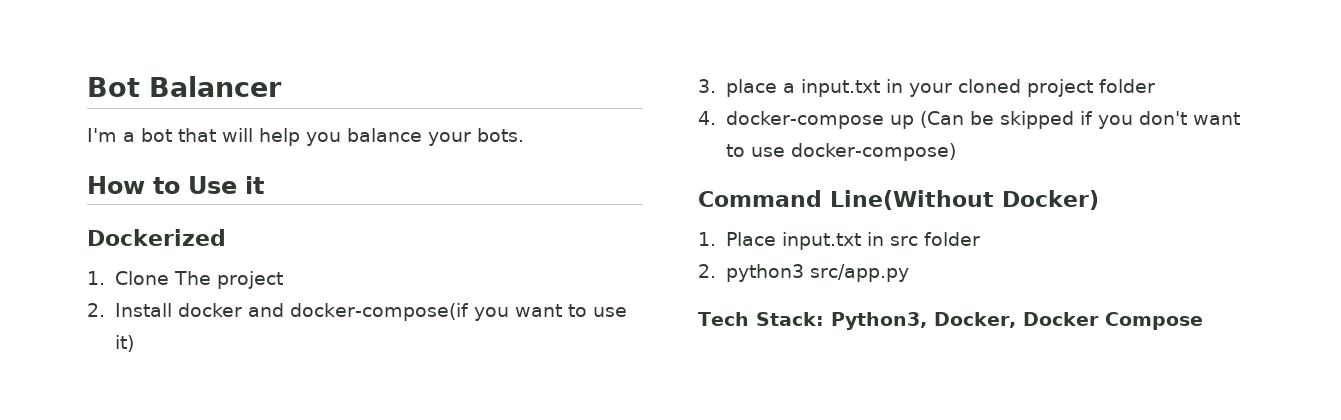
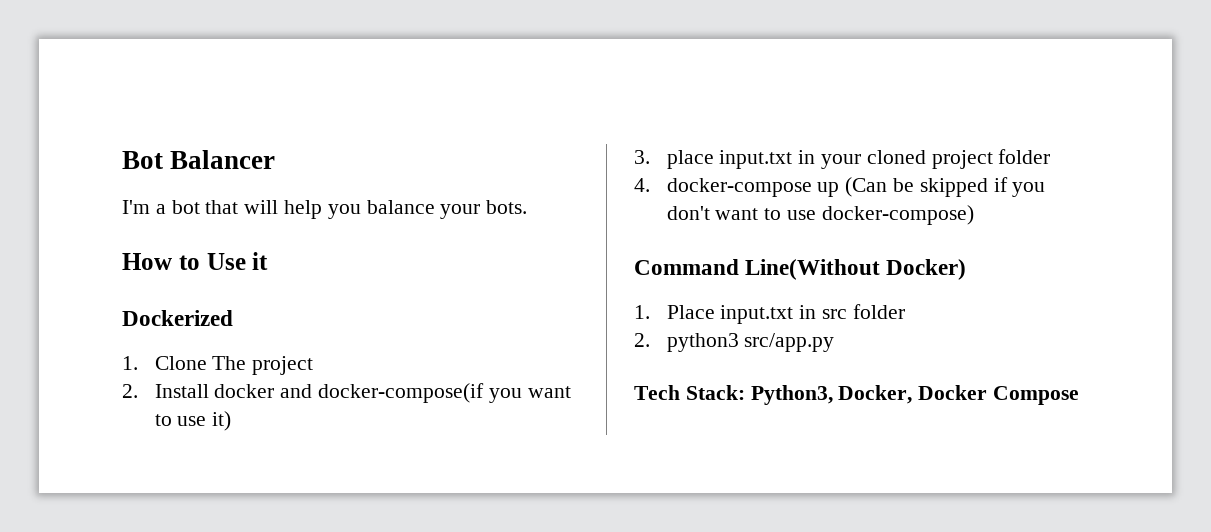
- 3. place a input.txt in your cloned project folder
+ 3. place input.txt in your cloned project folder

